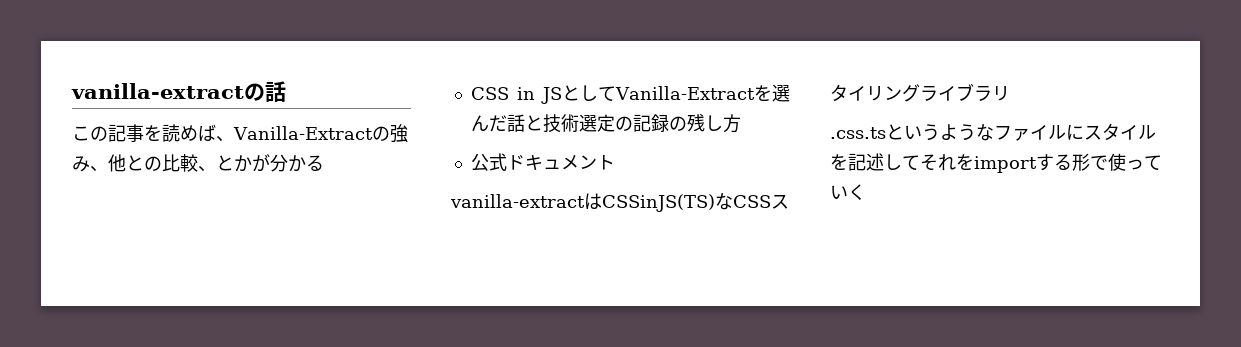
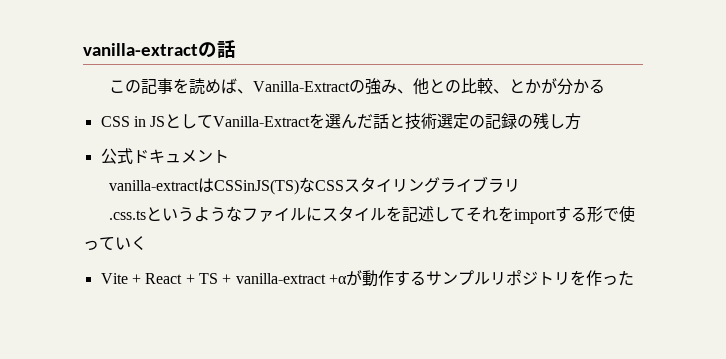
+ Vite + React + TS + vanilla-extract +αが動作するサンプルリポジトリを作った

